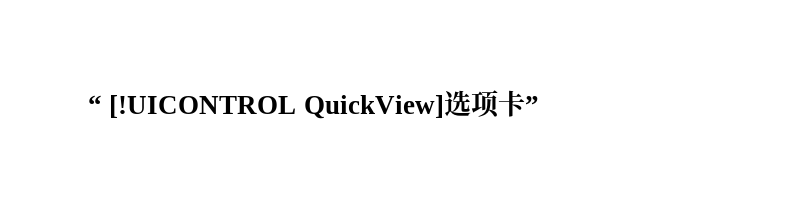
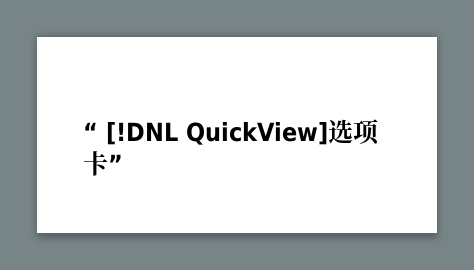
- “ [!UICONTROL QuickView]选项卡”
+ “ [!DNL QuickView]选项卡”

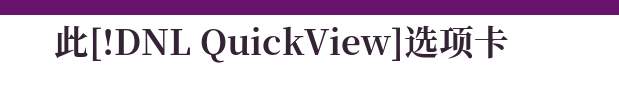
- “ [!DNL QuickView]选项卡”
+ 此[!DNL QuickView]选项卡

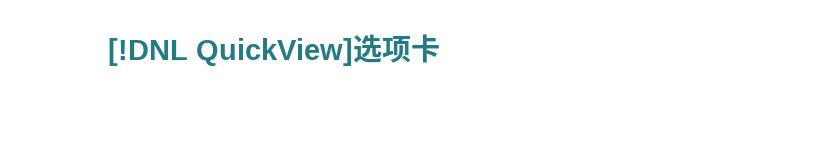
- 此[!DNL QuickView]选项卡
+ [!DNL QuickView]选项卡

